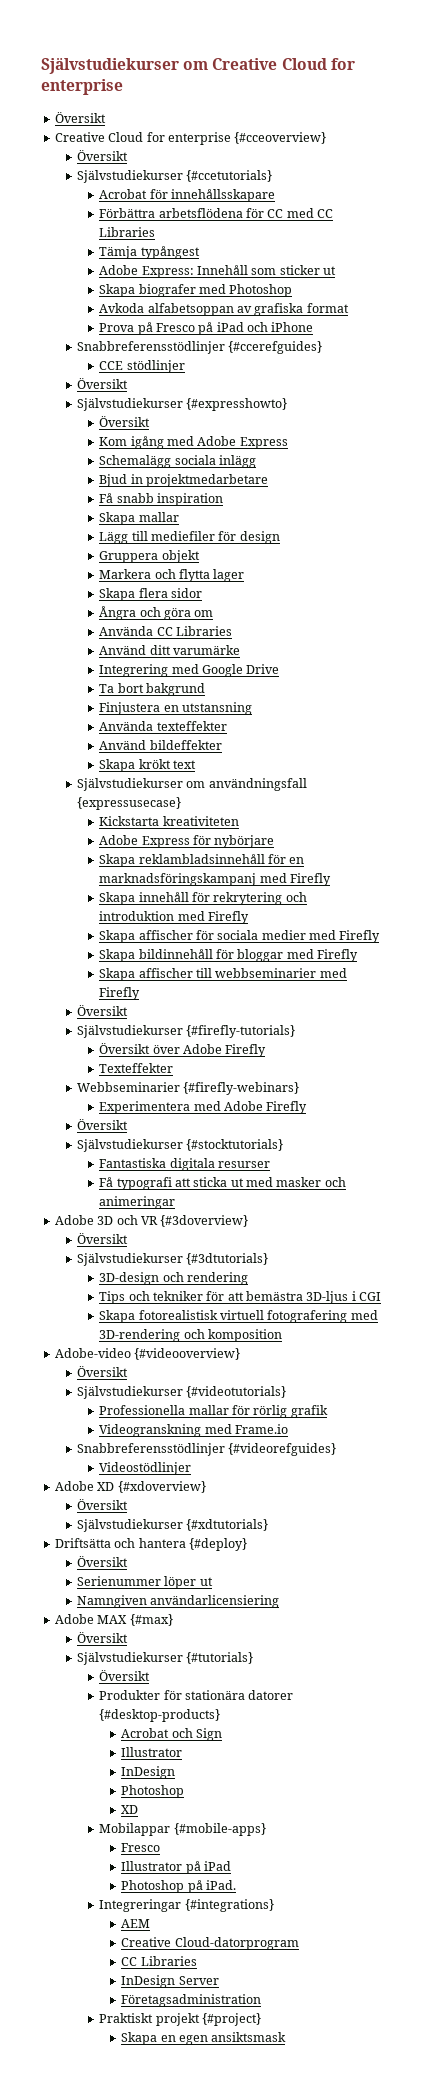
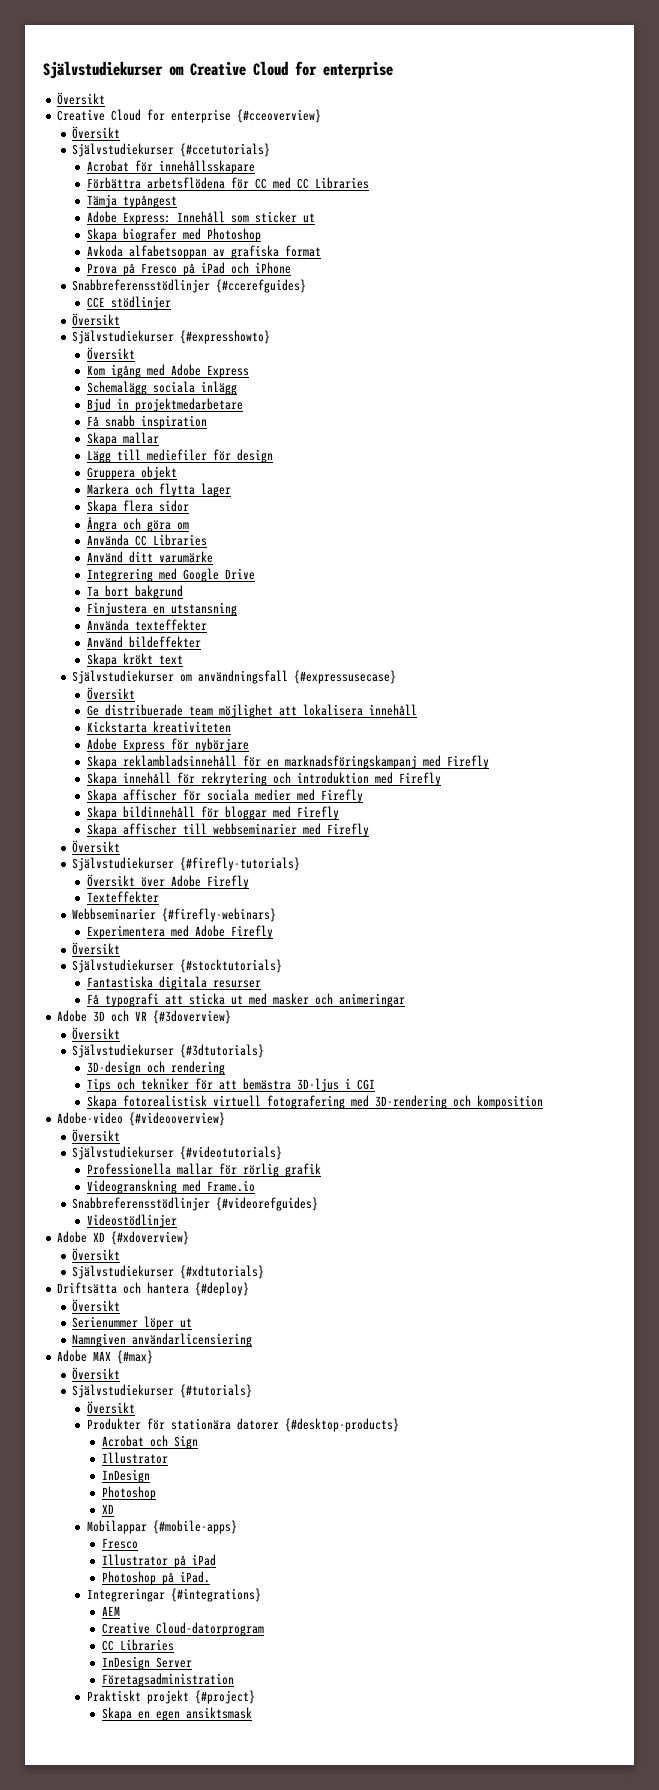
- Självstudiekurser om användningsfall {expressusecase}
+ Självstudiekurser om användningsfall {#expressusecase}
+ Översikt
+ Ge distribuerade team möjlighet att lokalisera innehåll

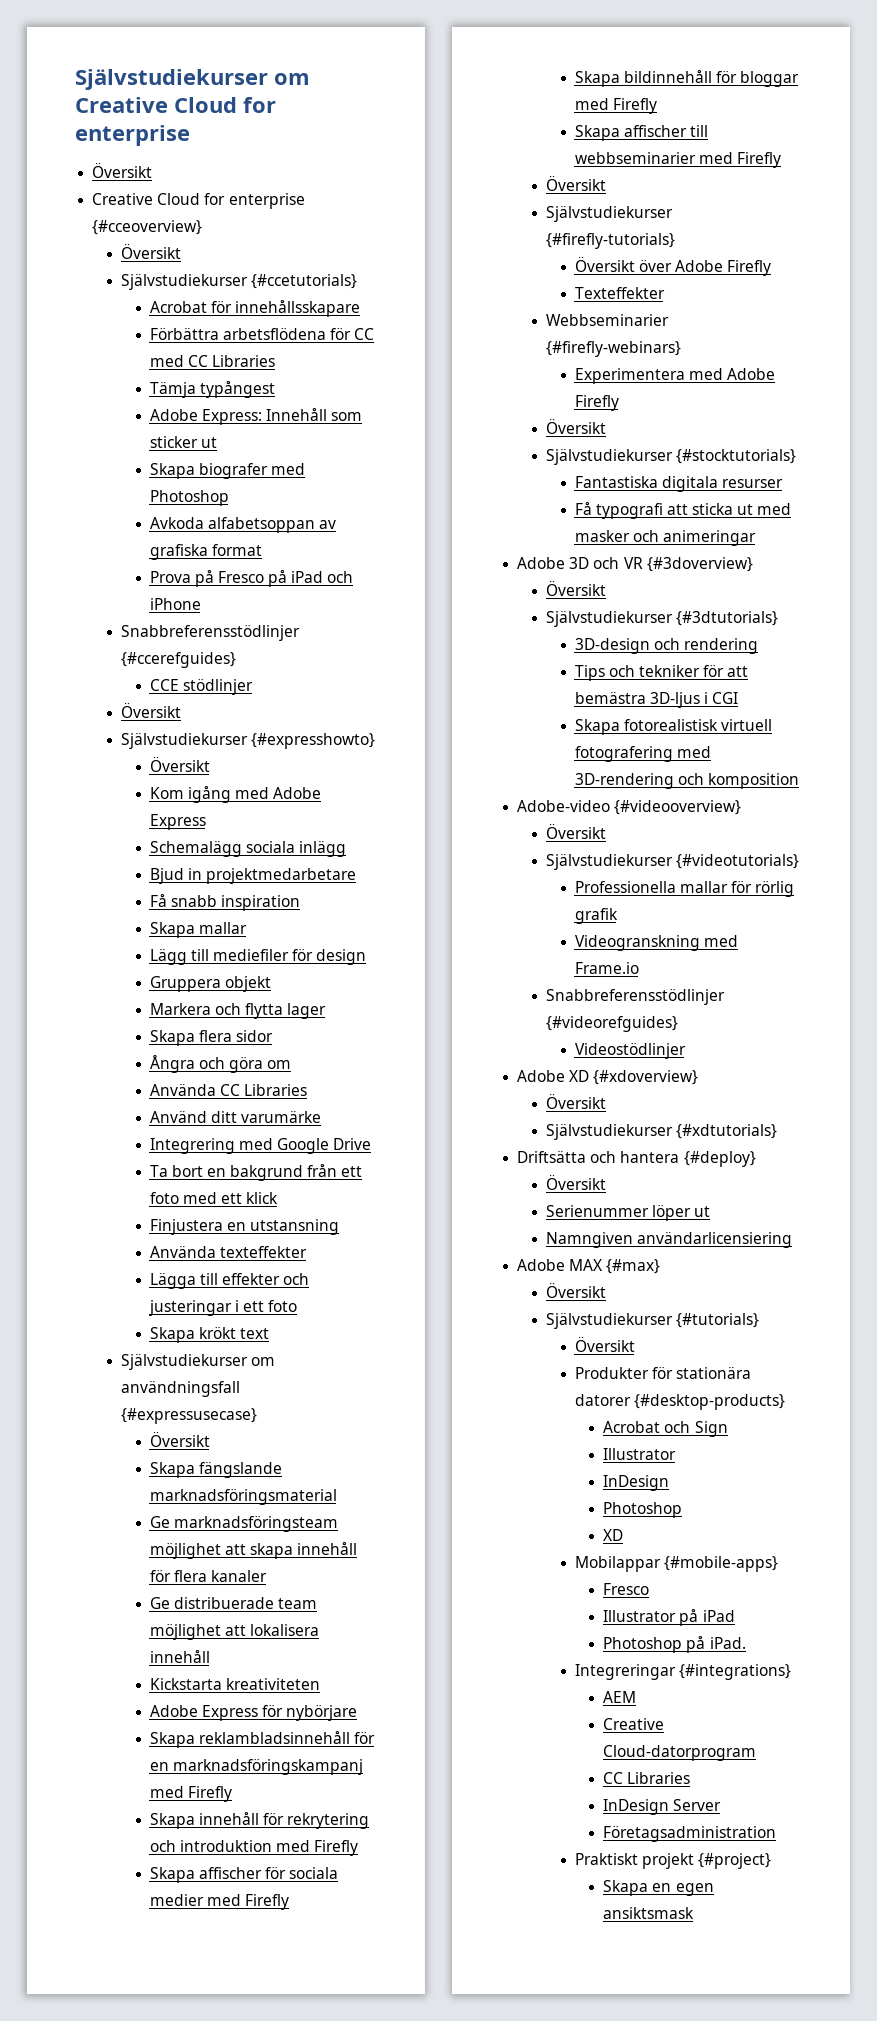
- Ta bort bakgrund
+ Ta bort en bakgrund från ett foto med ett klick
- Använd bildeffekter
+ Lägga till effekter och justeringar i ett foto
+ Skapa fängslande marknadsföringsmaterial
+ Ge marknadsföringsteam möjlighet att skapa innehåll för flera kanaler

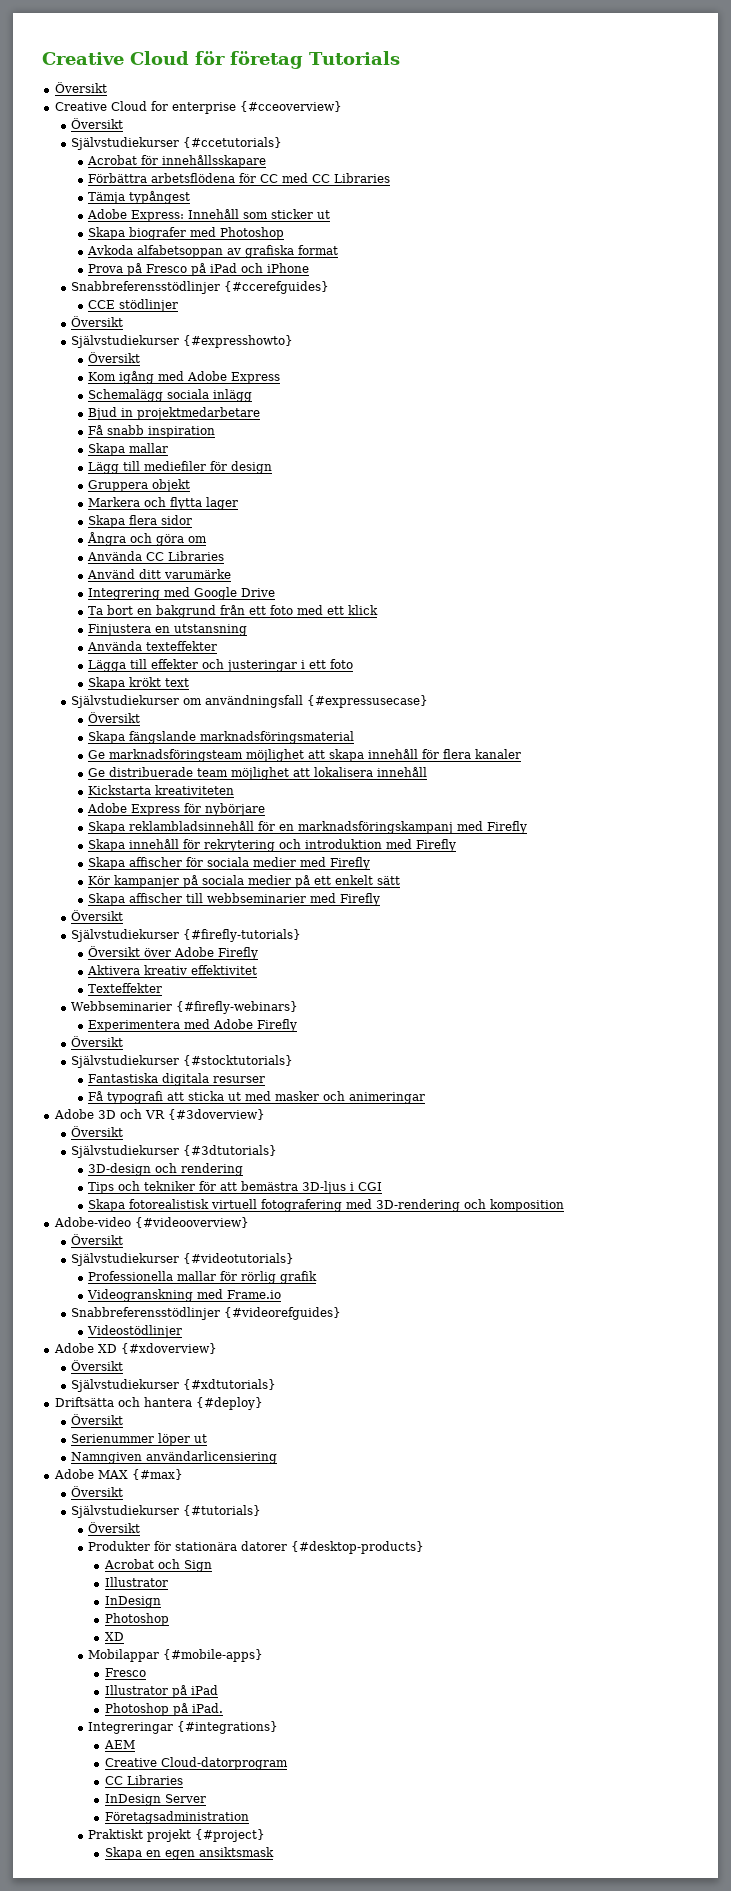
- Självstudiekurser om Creative Cloud for enterprise
+ Creative Cloud för företag Tutorials
- Skapa bildinnehåll för bloggar med Firefly
+ Kör kampanjer på sociala medier på ett enkelt sätt
+ Aktivera kreativ effektivitet

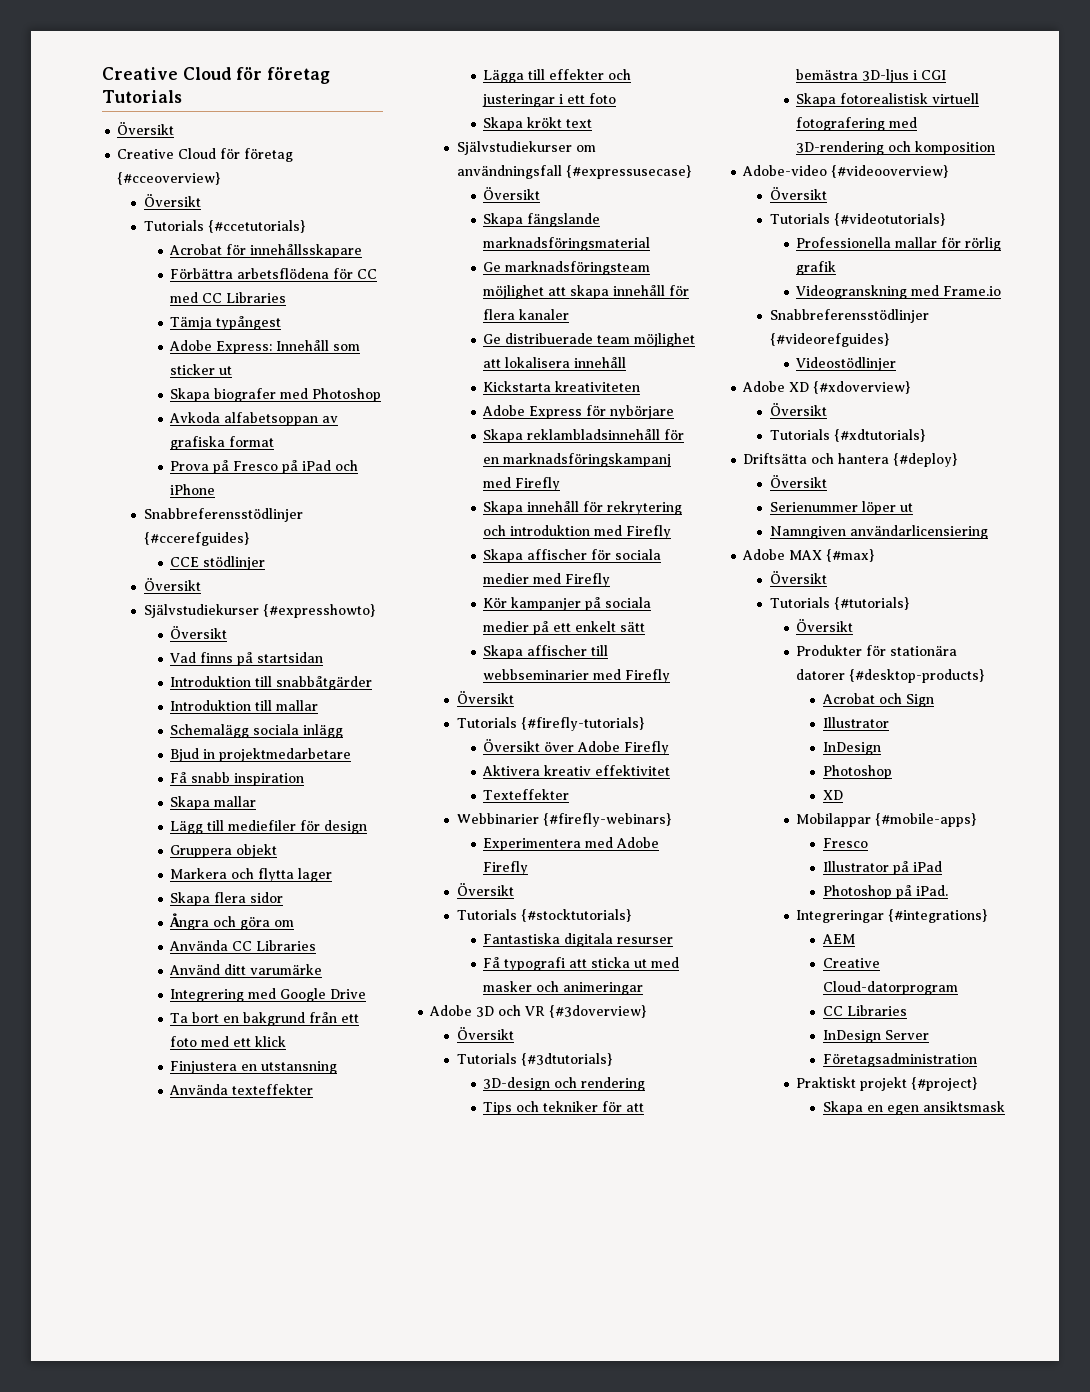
- Creative Cloud for enterprise {#cceoverview}
+ Creative Cloud för företag {#cceoverview}
- Självstudiekurser {#ccetutorials}
+ Tutorials {#ccetutorials}
- Kom igång med Adobe Express
+ Vad finns på startsidan
+ Introduktion till snabbåtgärder
+ Introduktion till mallar
- Självstudiekurser {#firefly-tutorials}
+ Tutorials {#firefly-tutorials}
- Webbseminarier {#firefly-webinars}
+ Webbinarier {#firefly-webinars}
- Självstudiekurser {#stocktutorials}
+ Tutorials {#stocktutorials}
- Självstudiekurser {#3dtutorials}
+ Tutorials {#3dtutorials}
- Självstudiekurser {#videotutorials}
+ Tutorials {#videotutorials}
- Självstudiekurser {#xdtutorials}
+ Tutorials {#xdtutorials}
- Självstudiekurser {#tutorials}
+ Tutorials {#tutorials}

